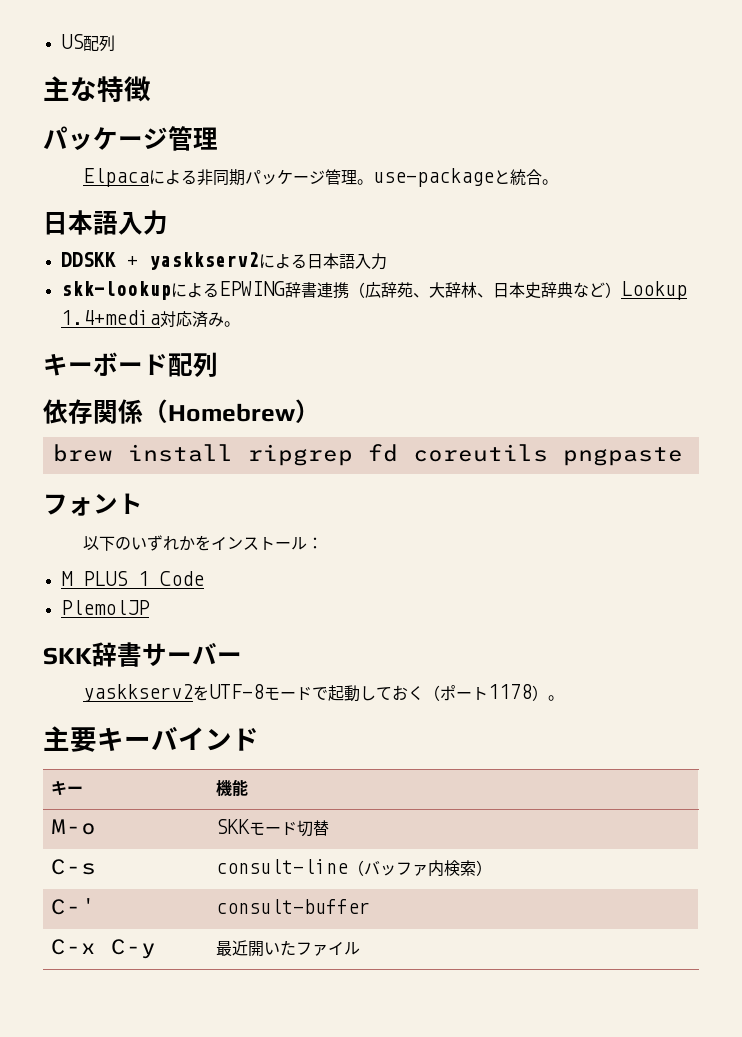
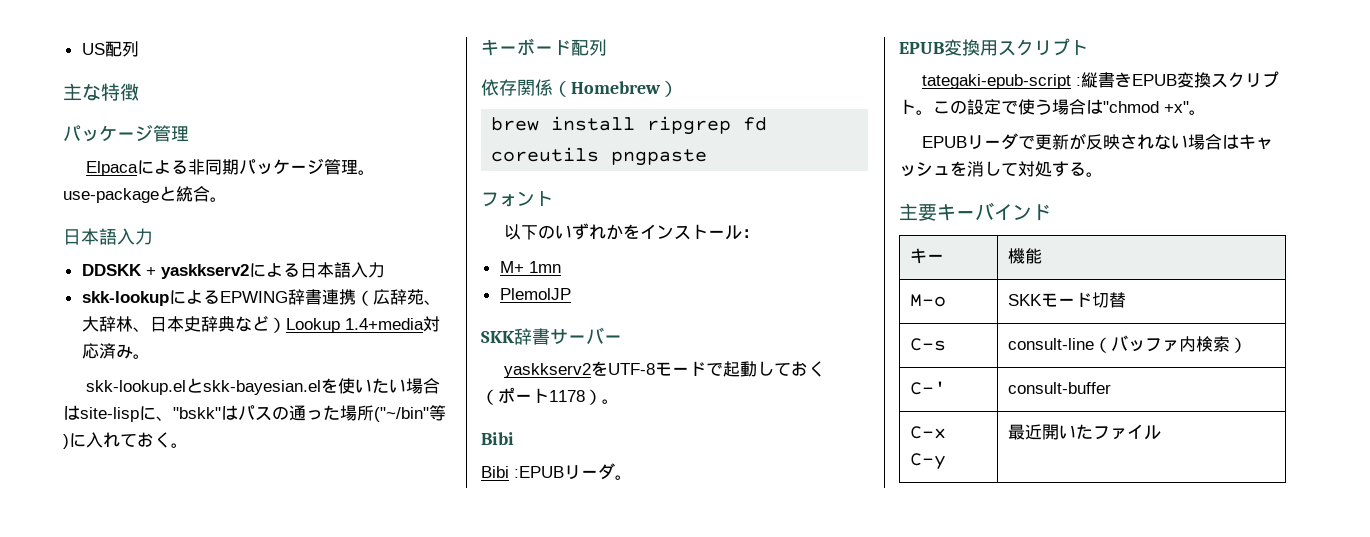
+ skk-lookup.elとskk-bayesian.elを使いたい場合はsite-lispに、"bskk"はパスの通った場所("~/bin"等)に入れておく。
- M PLUS 1 Code
+ M+ 1mn
  yaskkserv2をUTF-8モードで起動しておく（ポート1178）。
+ Bibi
+ Bibi :EPUBリーダ。
+ EPUB変換用スクリプト
+ tategaki-epub-script :縦書きEPUB変換スクリプト。この設定で使う場合は"chmod +x"。
+ EPUBリーダで更新が反映されない場合はキャッシュを消して対処する。

